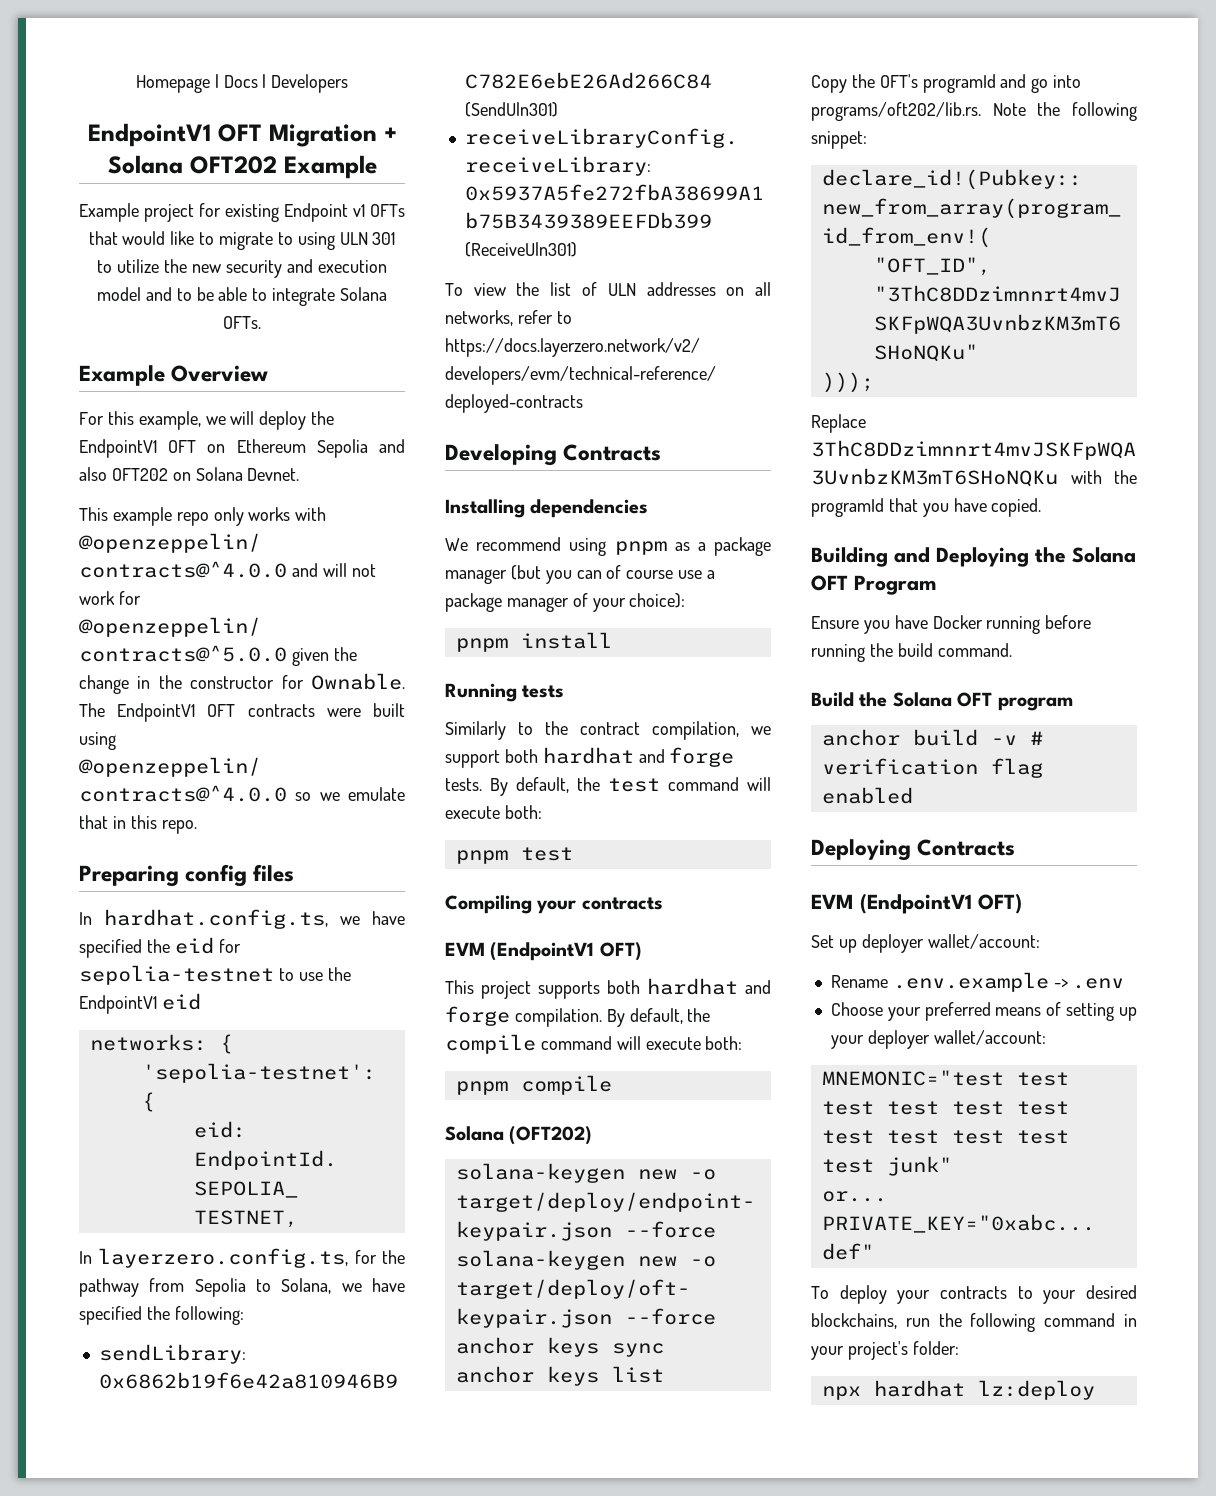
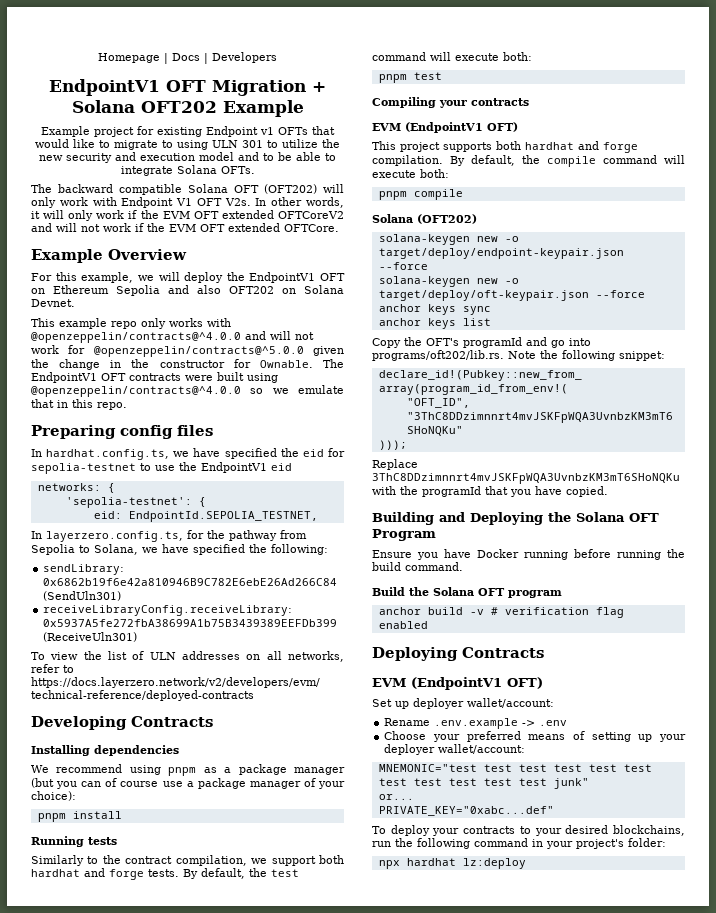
+ The backward compatible Solana OFT (OFT202) will only work with Endpoint V1 OFT V2s. In other words, it will only work if the EVM OFT extended OFTCoreV2 and will not work if the EVM OFT extended OFTCore.

